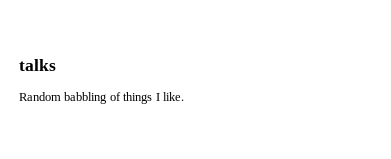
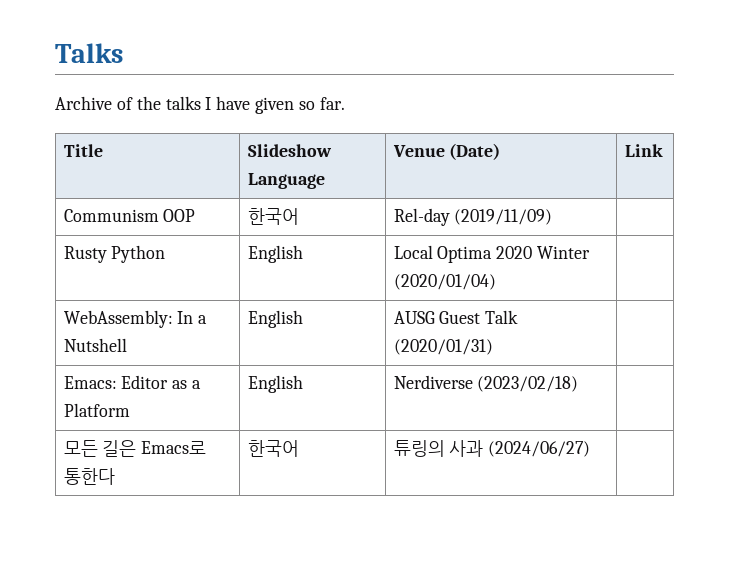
- talks
- Random babbling of things I like.
+ Talks
+ Archive of the talks I have given so far.
+ Title | Slideshow Language | Venue (Date) | Link
+ Communism OOP | 한국어 | Rel-day (2019/11/09) |
+ Rusty Python | English | Local Optima 2020 Winter (2020/01/04) |
+ WebAssembly: In a Nutshell | English | AUSG Guest Talk (2020/01/31) |
+ Emacs: Editor as a Platform | English | Nerdiverse (2023/02/18) |
+ 모든 길은 Emacs로 통한다 | 한국어 | 튜링의 사과 (2024/06/27) |

